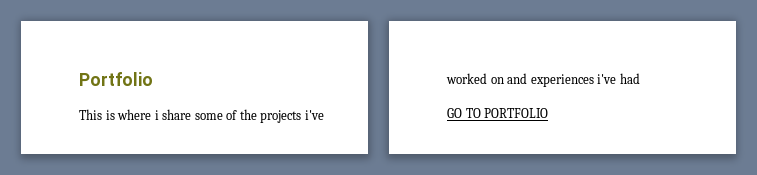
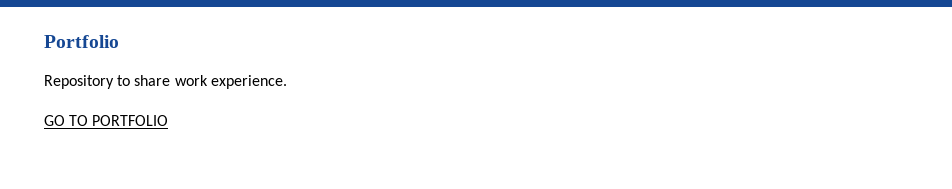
- This is where i share some of the projects i've worked on and experiences i've had
+ Repository to share work experience.

